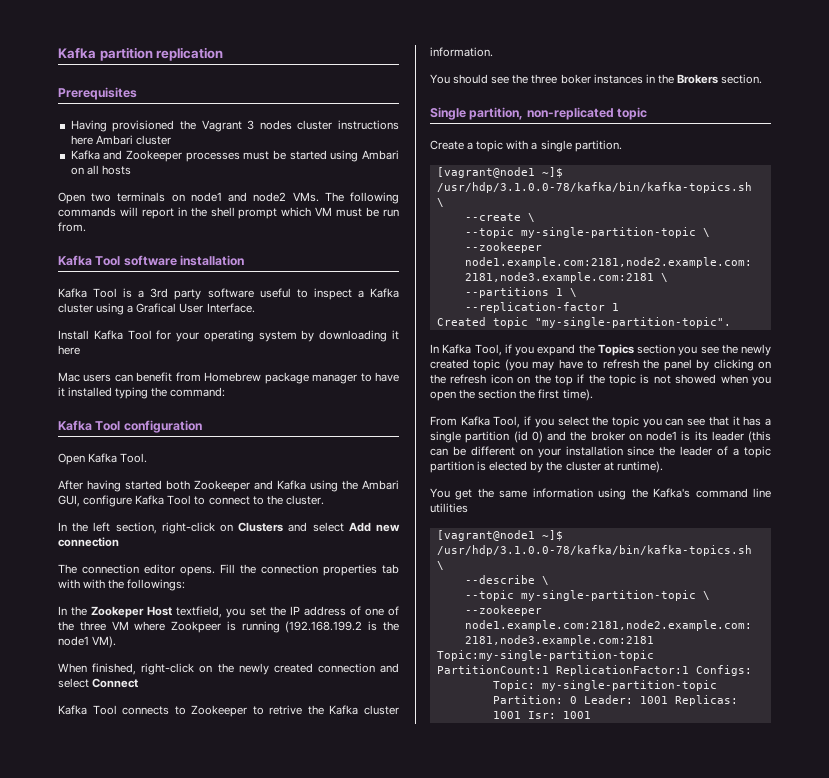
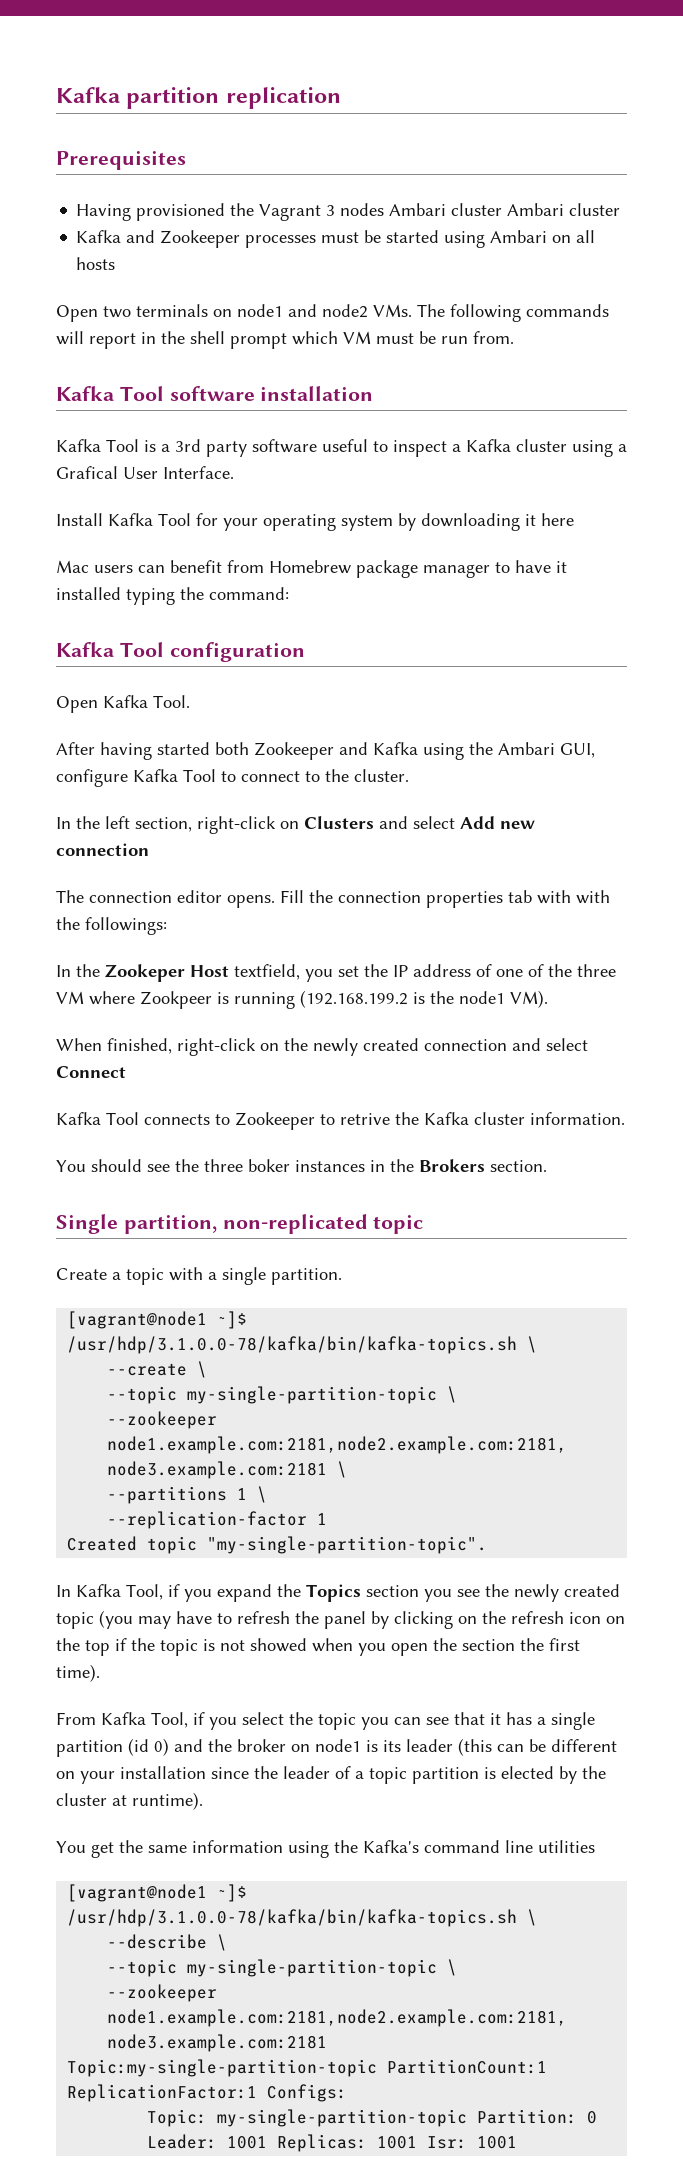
- Having provisioned the Vagrant 3 nodes cluster instructions here Ambari cluster
+ Having provisioned the Vagrant 3 nodes Ambari cluster Ambari cluster

